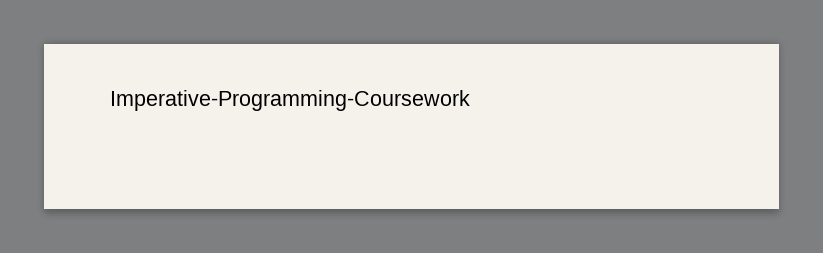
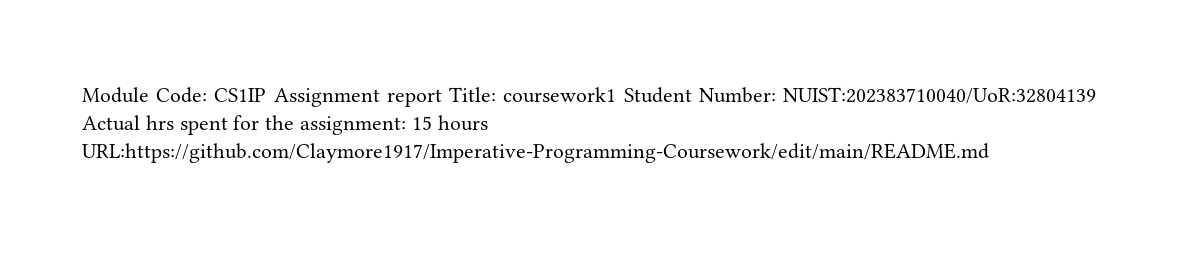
- Imperative-Programming-Coursework
+ Module Code: CS1IP Assignment report Title: coursework1 Student Number: NUIST:202383710040/UoR:32804139 Actual hrs spent for the assignment: 15 hours URL:https://github.com/Claymore1917/Imperative-Programming-Coursework/edit/main/README.md

